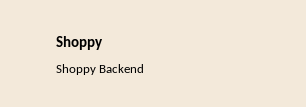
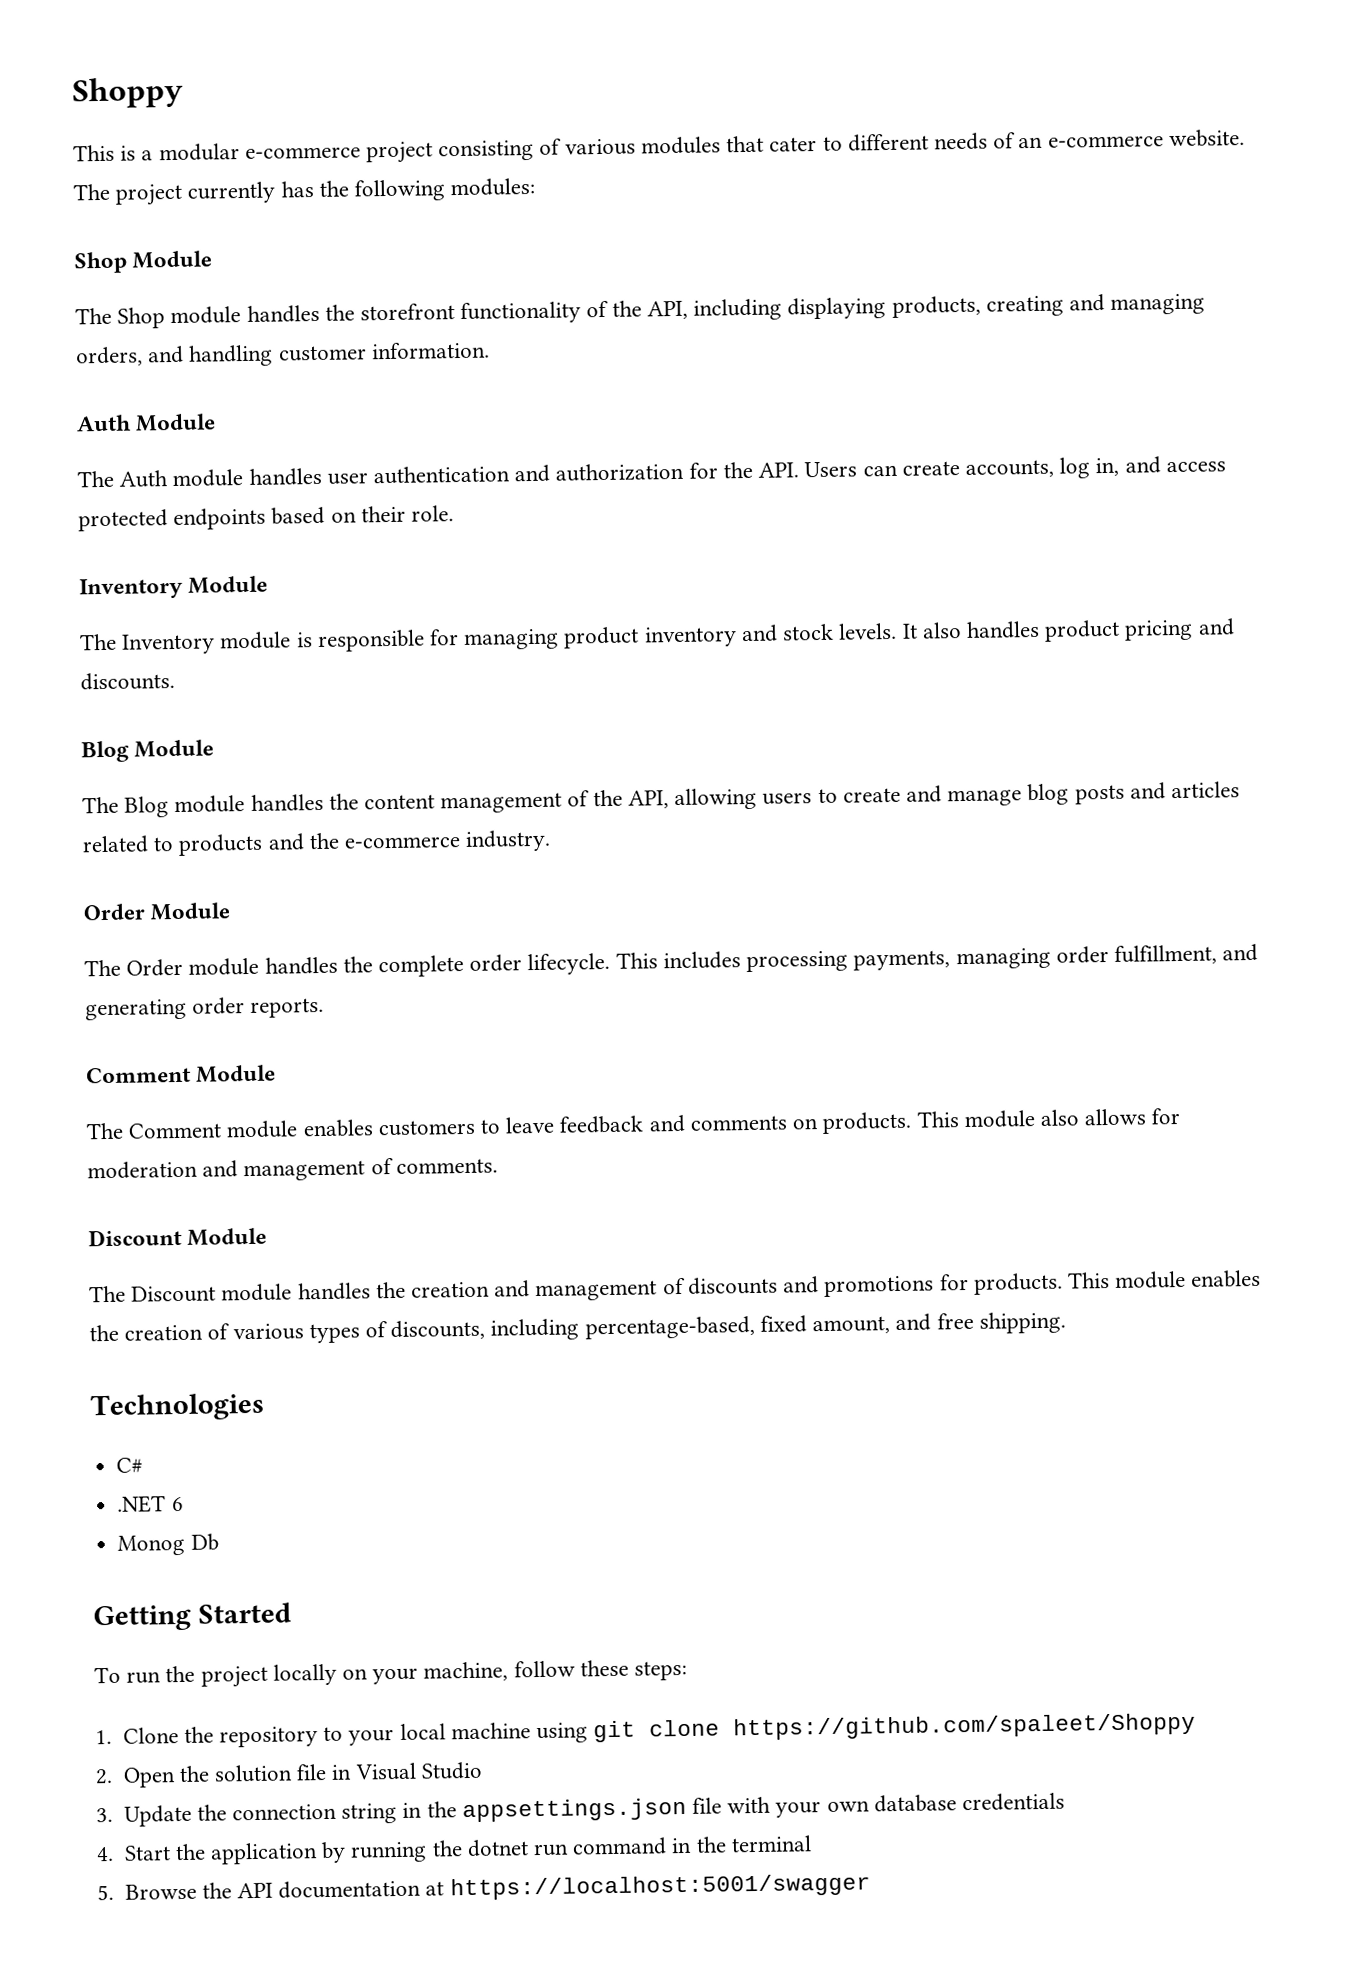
- Shoppy Backend
+ This is a modular e-commerce project consisting of various modules that cater to different needs of an e-commerce website. The project currently has the following modules:
+ Shop Module
+ The Shop module handles the storefront functionality of the API, including displaying products, creating and managing orders, and handling customer information.
+ Auth Module
+ The Auth module handles user authentication and authorization for the API. Users can create accounts, log in, and access protected endpoints based on their role.
+ Inventory Module
+ The Inventory module is responsible for managing product inventory and stock levels. It also handles product pricing and discounts.
+ Blog Module
+ The Blog module handles the content management of the API, allowing users to create and manage blog posts and articles related to products and the e-commerce industry.
+ Order Module
+ The Order module handles the complete order lifecycle. This includes processing payments, managing order fulfillment, and generating order reports.
+ Comment Module
+ The Comment module enables customers to leave feedback and comments on products. This module also allows for moderation and management of comments.
+ Discount Module
+ The Discount module handles the creation and management of discounts and promotions for products. This module enables the creation of various types of discounts, including percentage-based, fixed amount, and free shipping.
+ Technologies
+ C#
+ .NET 6
+ Monog Db
+ Getting Started
+ To run the project locally on your machine, follow these steps:
+ 1. Clone the repository to your local machine using git clone https://github.com/spaleet/Shoppy
+ 2. Open the solution file in Visual Studio
+ 3. Update the connection string in the appsettings.json file with your own database credentials
+ 4. Start the application by running the dotnet run command in the terminal
+ 5. Browse the API documentation at https://localhost:5001/swagger

